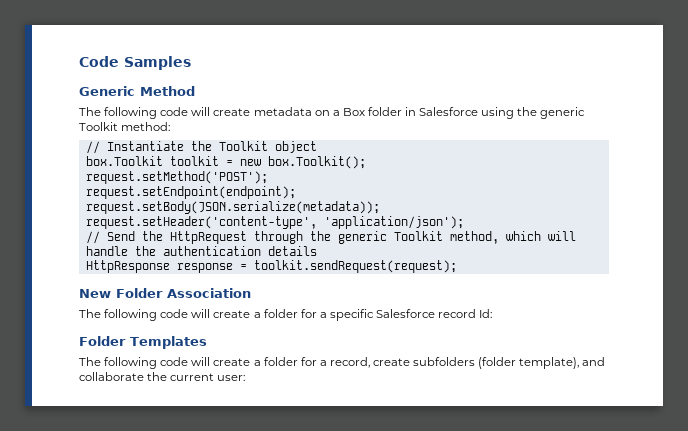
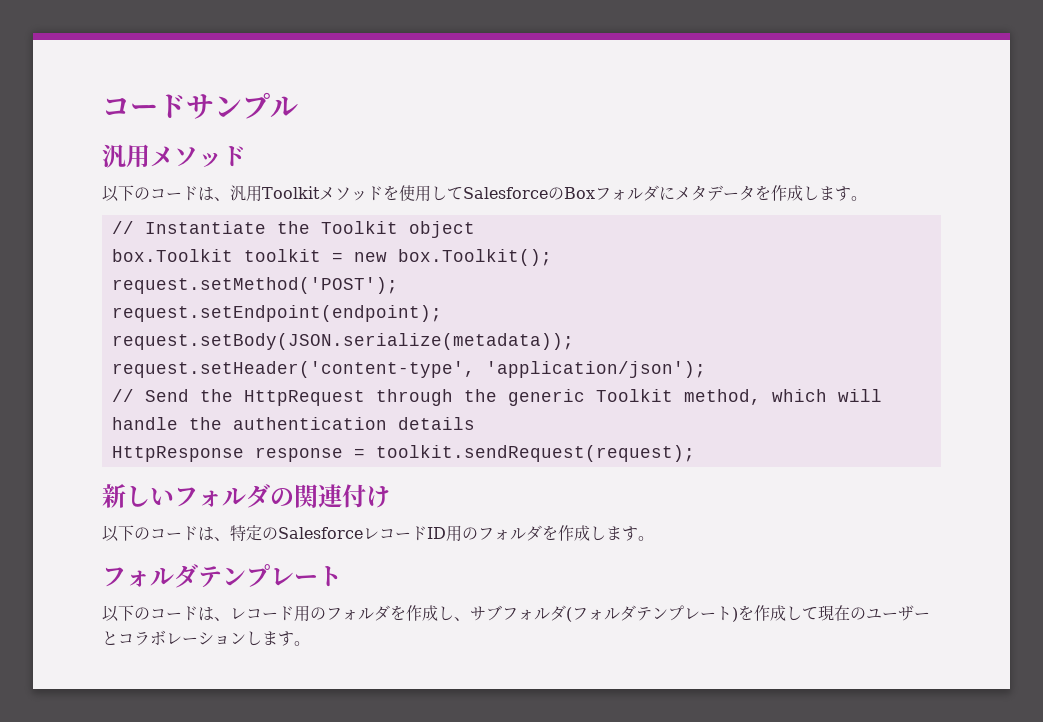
- Code Samples
- Generic Method
- The following code will create metadata on a Box folder in Salesforce using the generic Toolkit method:
+ コードサンプル
+ 汎用メソッド
+ 以下のコードは、汎用Toolkitメソッドを使用してSalesforceのBoxフォルダにメタデータを作成します。
- New Folder Association
- The following code will create a folder for a specific Salesforce record Id:
- Folder Templates
- The following code will create a folder for a record, create subfolders (folder template), and collaborate the current user:
+ 新しいフォルダの関連付け
+ 以下のコードは、特定のSalesforceレコードID用のフォルダを作成します。
+ フォルダテンプレート
+ 以下のコードは、レコード用のフォルダを作成し、サブフォルダ(フォルダテンプレート)を作成して現在のユーザーとコラボレーションします。

